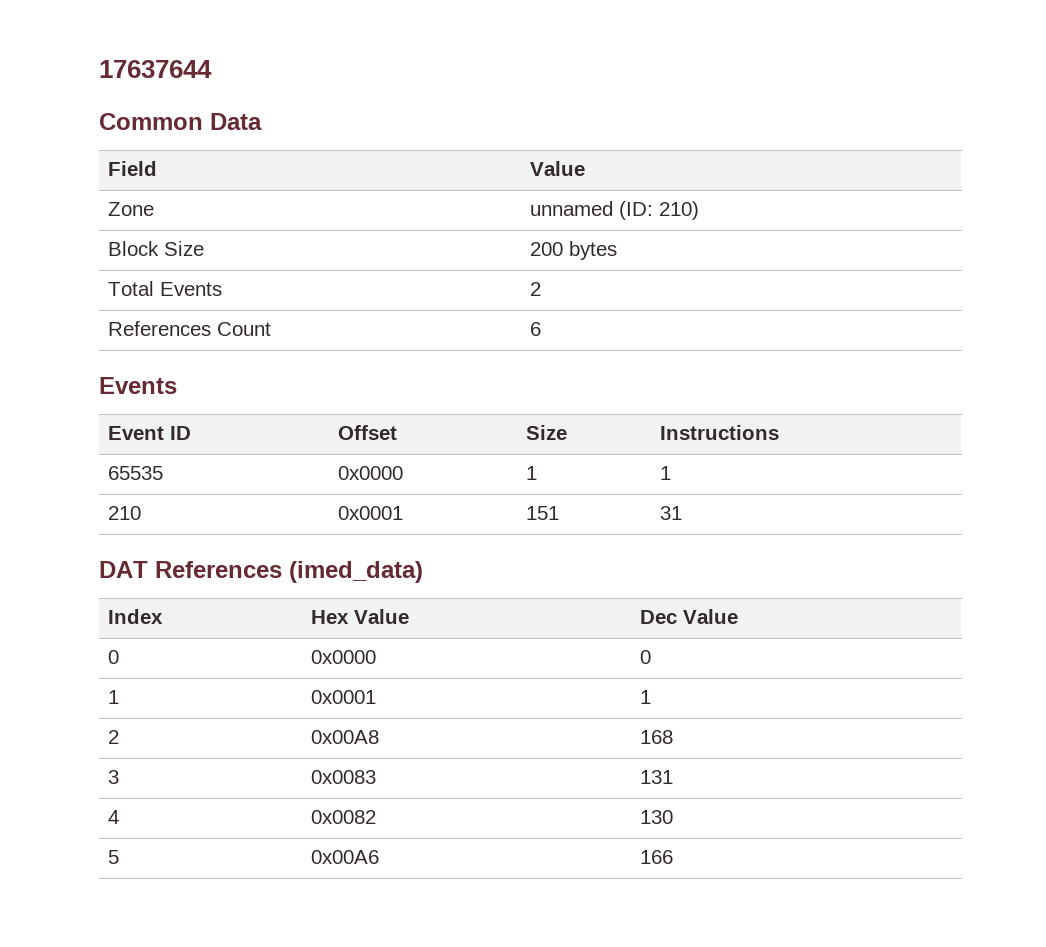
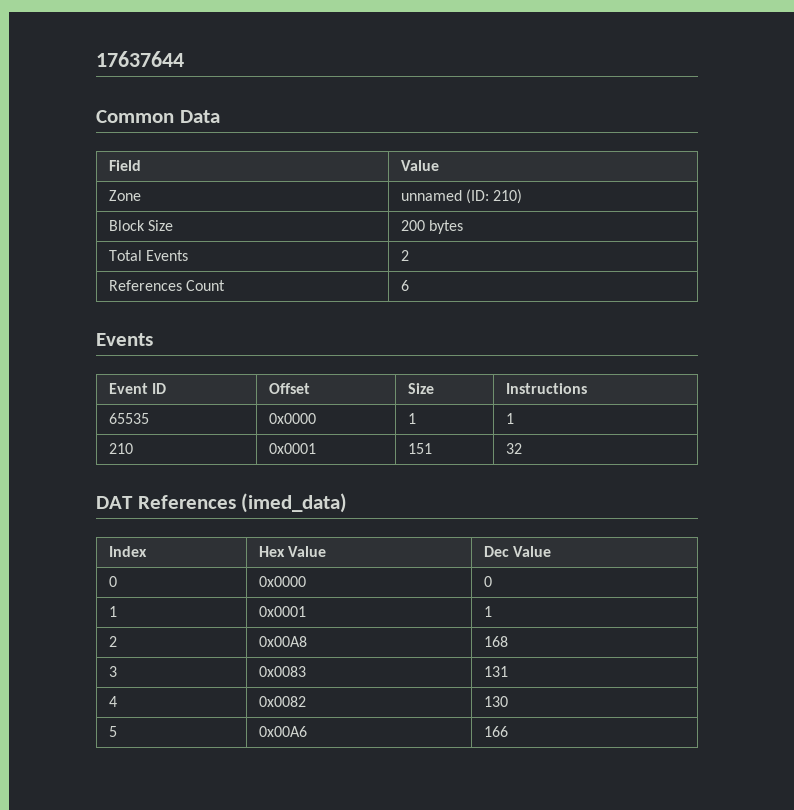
- 210 | 0x0001 | 151 | 31
+ 210 | 0x0001 | 151 | 32

